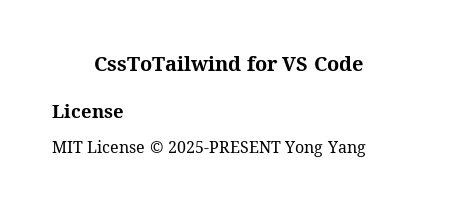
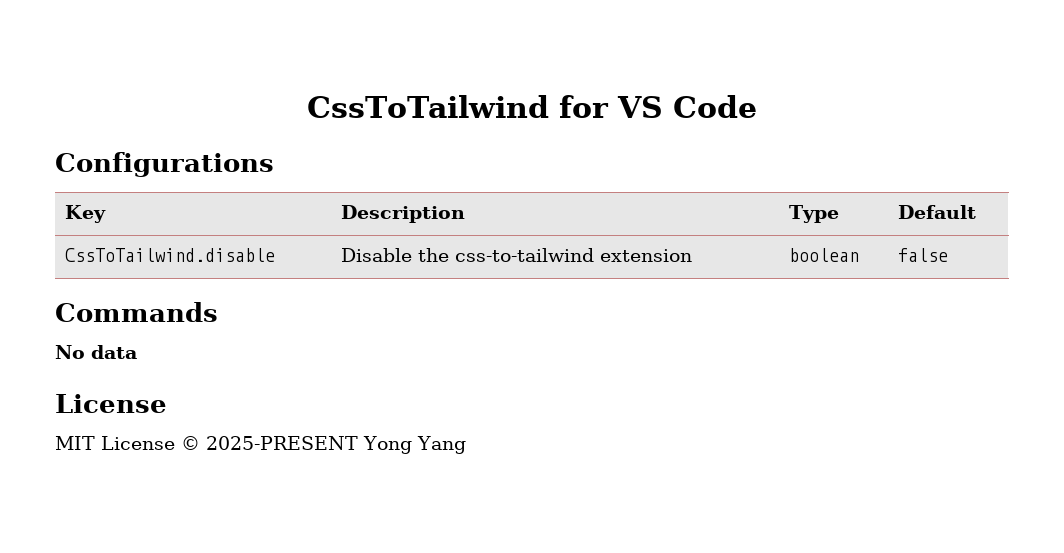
+ Configurations
+ Key | Description | Type | Default
+ CssToTailwind.disable | Disable the css-to-tailwind extension | boolean | false
+ Commands
+ No data

